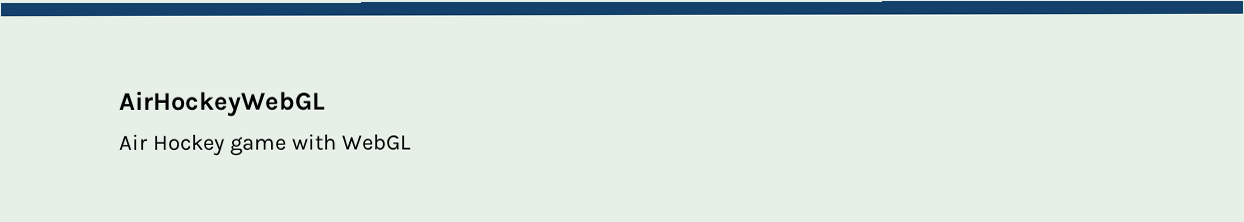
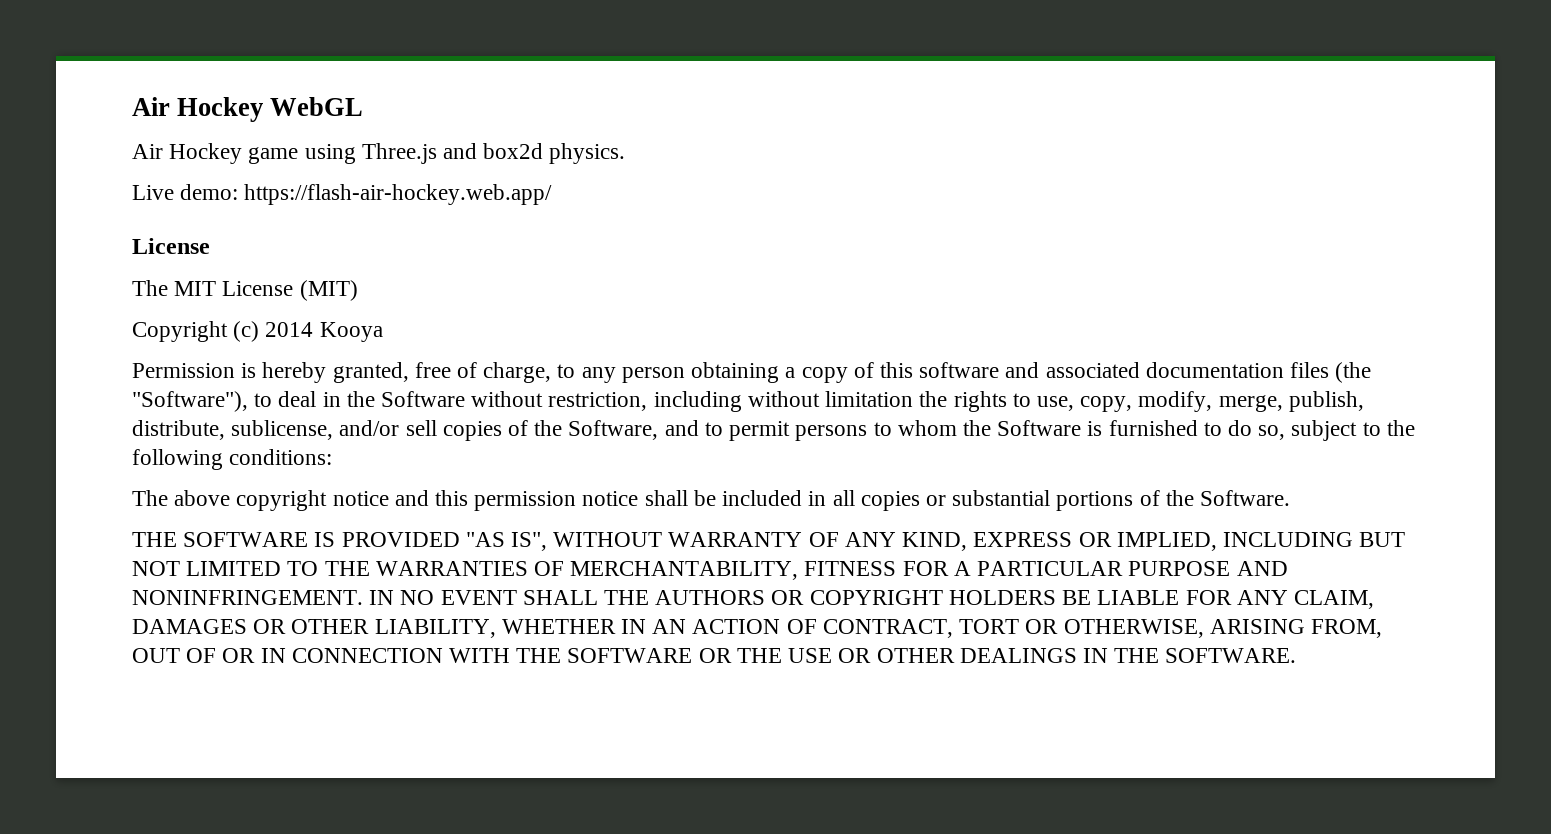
- AirHockeyWebGL
+ Air Hockey WebGL
- Air Hockey game with WebGL
+ Air Hockey game using Three.js and box2d physics.
+ Live demo: https://flash-air-hockey.web.app/
+ License
+ The MIT License (MIT)
+ Copyright (c) 2014 Kooya
+ Permission is hereby granted, free of charge, to any person obtaining a copy of this software and associated documentation files (the "Software"), to deal in the Software without restriction, including without limitation the rights to use, copy, modify, merge, publish, distribute, sublicense, and/or sell copies of the Software, and to permit persons to whom the Software is furnished to do so, subject to the following conditions:
+ The above copyright notice and this permission notice shall be included in all copies or substantial portions of the Software.
+ THE SOFTWARE IS PROVIDED "AS IS", WITHOUT WARRANTY OF ANY KIND, EXPRESS OR IMPLIED, INCLUDING BUT NOT LIMITED TO THE WARRANTIES OF MERCHANTABILITY, FITNESS FOR A PARTICULAR PURPOSE AND NONINFRINGEMENT. IN NO EVENT SHALL THE AUTHORS OR COPYRIGHT HOLDERS BE LIABLE FOR ANY CLAIM, DAMAGES OR OTHER LIABILITY, WHETHER IN AN ACTION OF CONTRACT, TORT OR OTHERWISE, ARISING FROM, OUT OF OR IN CONNECTION WITH THE SOFTWARE OR THE USE OR OTHER DEALINGS IN THE SOFTWARE.

